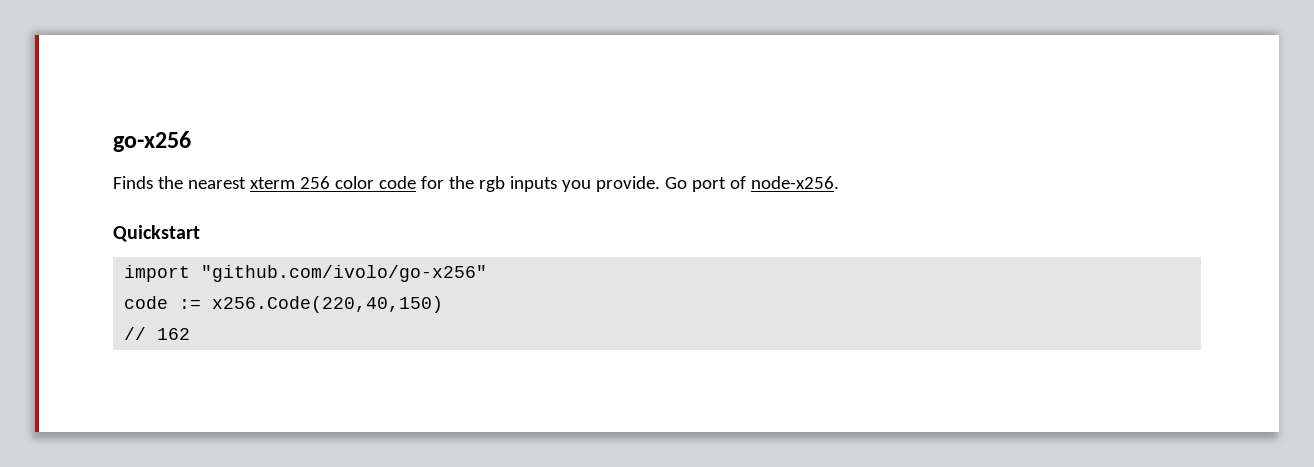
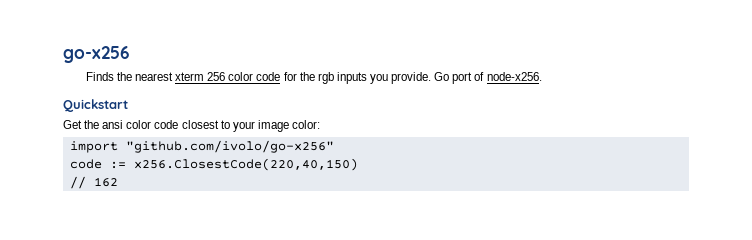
+ Get the ansi color code closest to your image color:
- code := x256.Code(220,40,150)
+ code := x256.ClosestCode(220,40,150)

